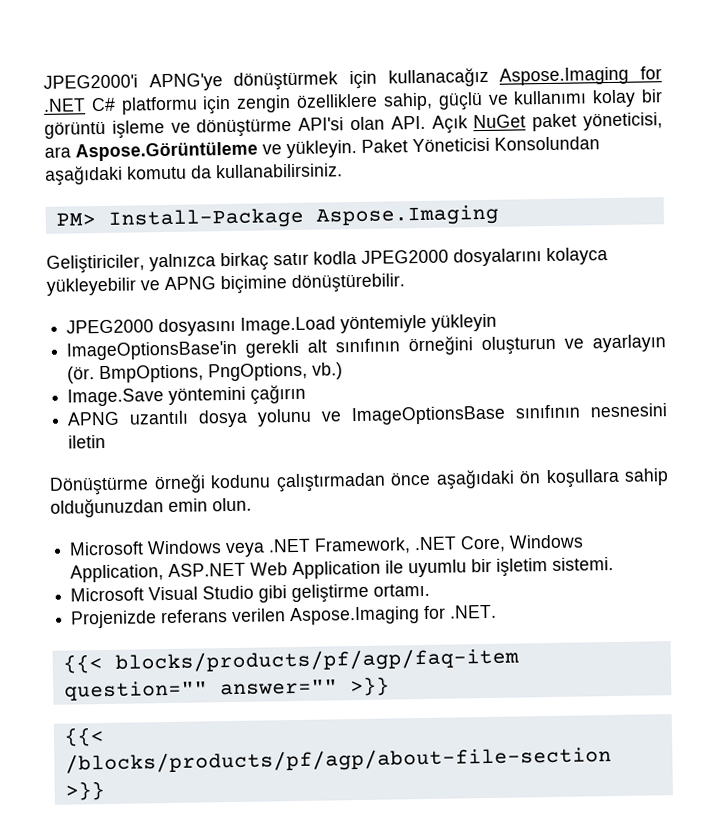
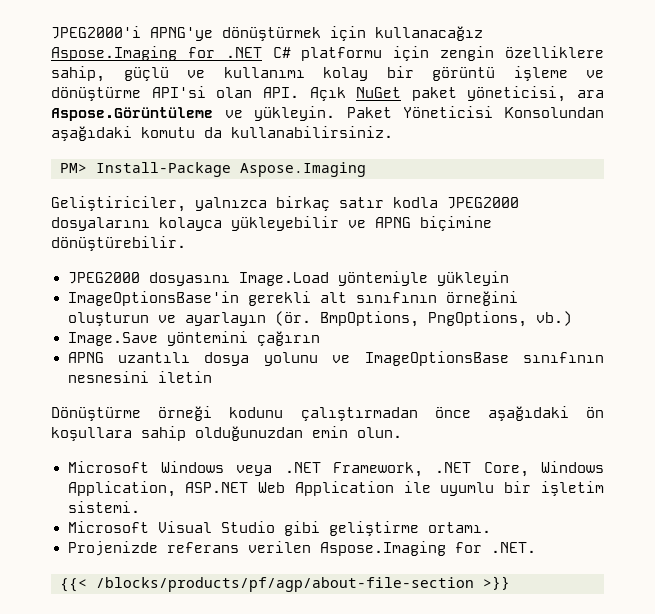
- {{< blocks/products/pf/agp/faq-item question="" answer="" >}}

